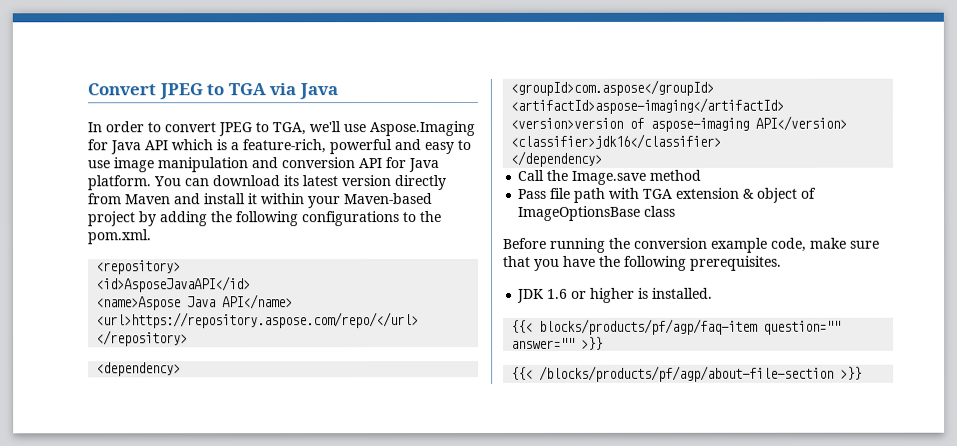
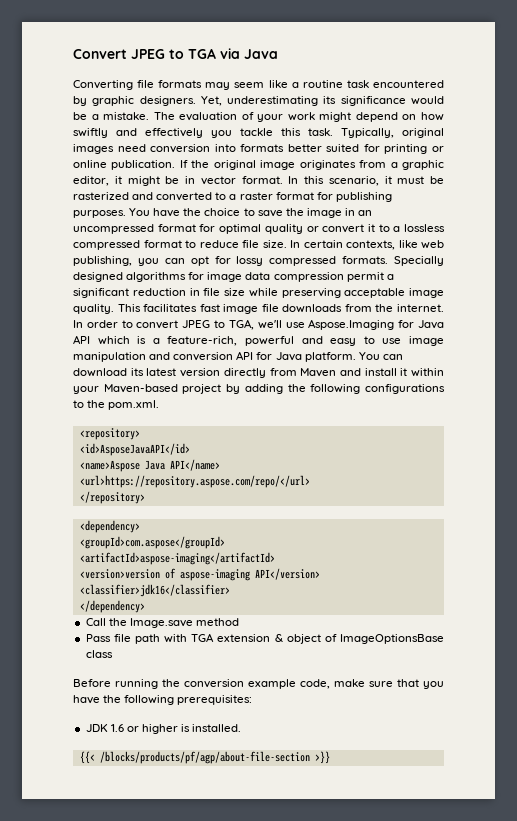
+ Converting file formats may seem like a routine task encountered by graphic designers. Yet, underestimating its significance would be a mistake. The evaluation of your work might depend on how swiftly and effectively you tackle this task. Typically, original images need conversion into formats better suited for printing or online publication. If the original image originates from a graphic editor, it might be in vector format. In this scenario, it must be rasterized and converted to a raster format for publishing purposes. You have the choice to save the image in an uncompressed format for optimal quality or convert it to a lossless compressed format to reduce file size. In certain contexts, like web publishing, you can opt for lossy compressed formats. Specially designed algorithms for image data compression permit a significant reduction in file size while preserving acceptable image quality. This facilitates fast image file downloads from the internet.
- Before running the conversion example code, make sure that you have the following prerequisites.
+ Before running the conversion example code, make sure that you have the following prerequisites:
- {{< blocks/products/pf/agp/faq-item question="" answer="" >}}

